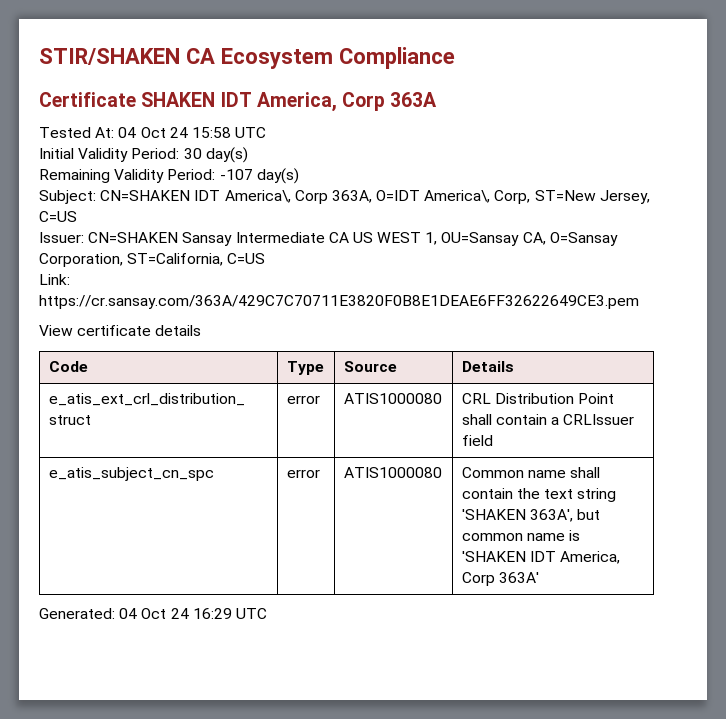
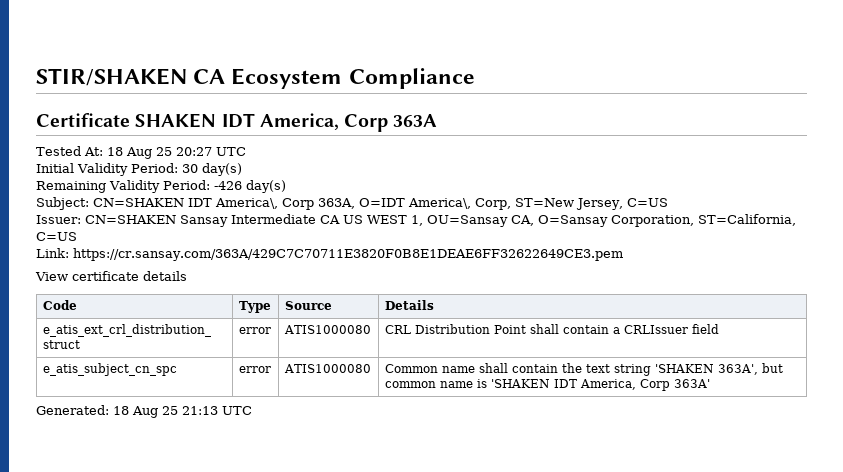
- Tested At: 04 Oct 24 15:58 UTC
+ Tested At: 18 Aug 25 20:27 UTC
- Remaining Validity Period: -107 day(s)
+ Remaining Validity Period: -426 day(s)
- Generated: 04 Oct 24 16:29 UTC
+ Generated: 18 Aug 25 21:13 UTC

